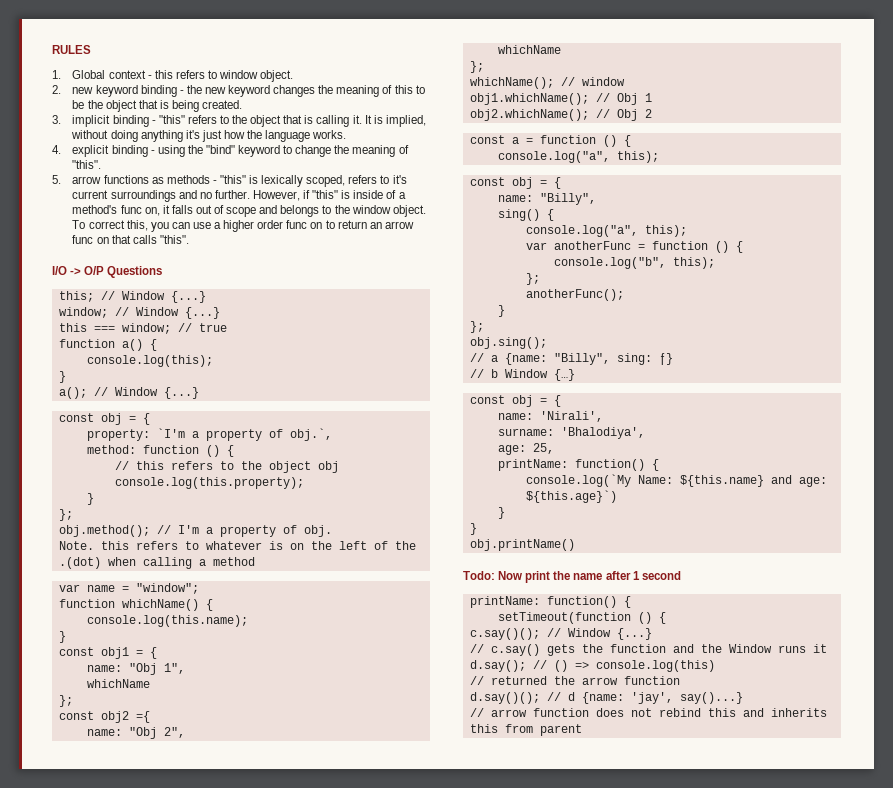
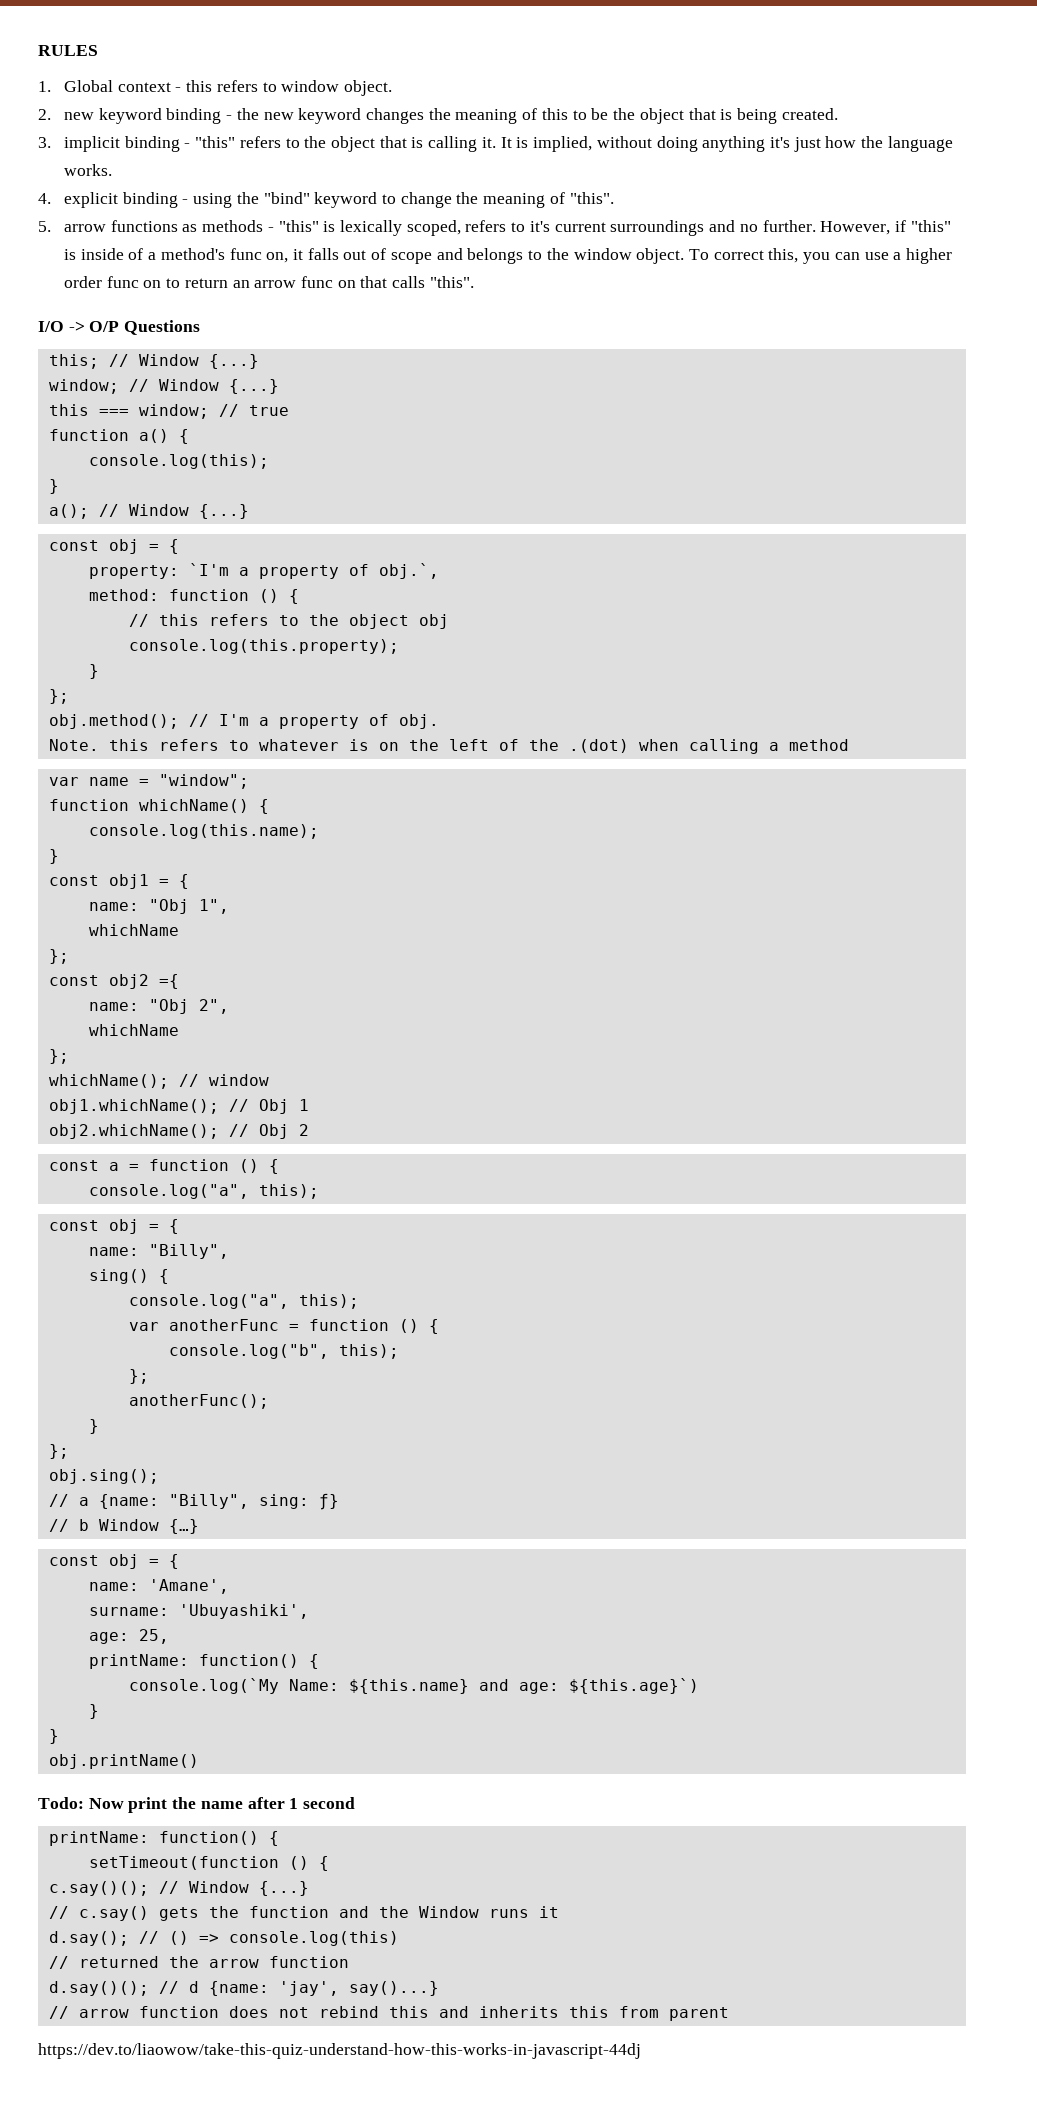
- name: 'Nirali',
+ name: 'Amane',
- surname: 'Bhalodiya',
+ surname: 'Ubuyashiki',
+ https://dev.to/liaowow/take-this-quiz-understand-how-this-works-in-javascript-44dj

